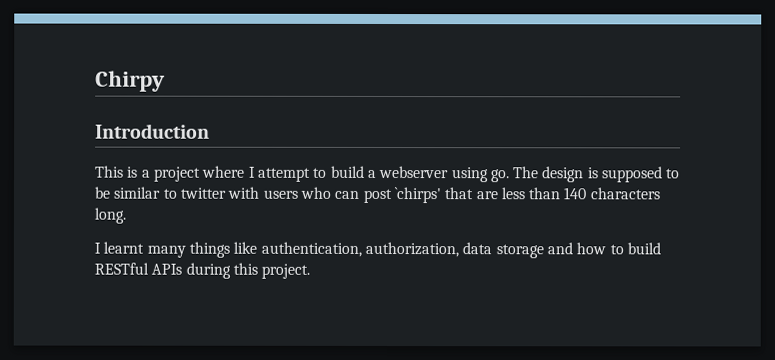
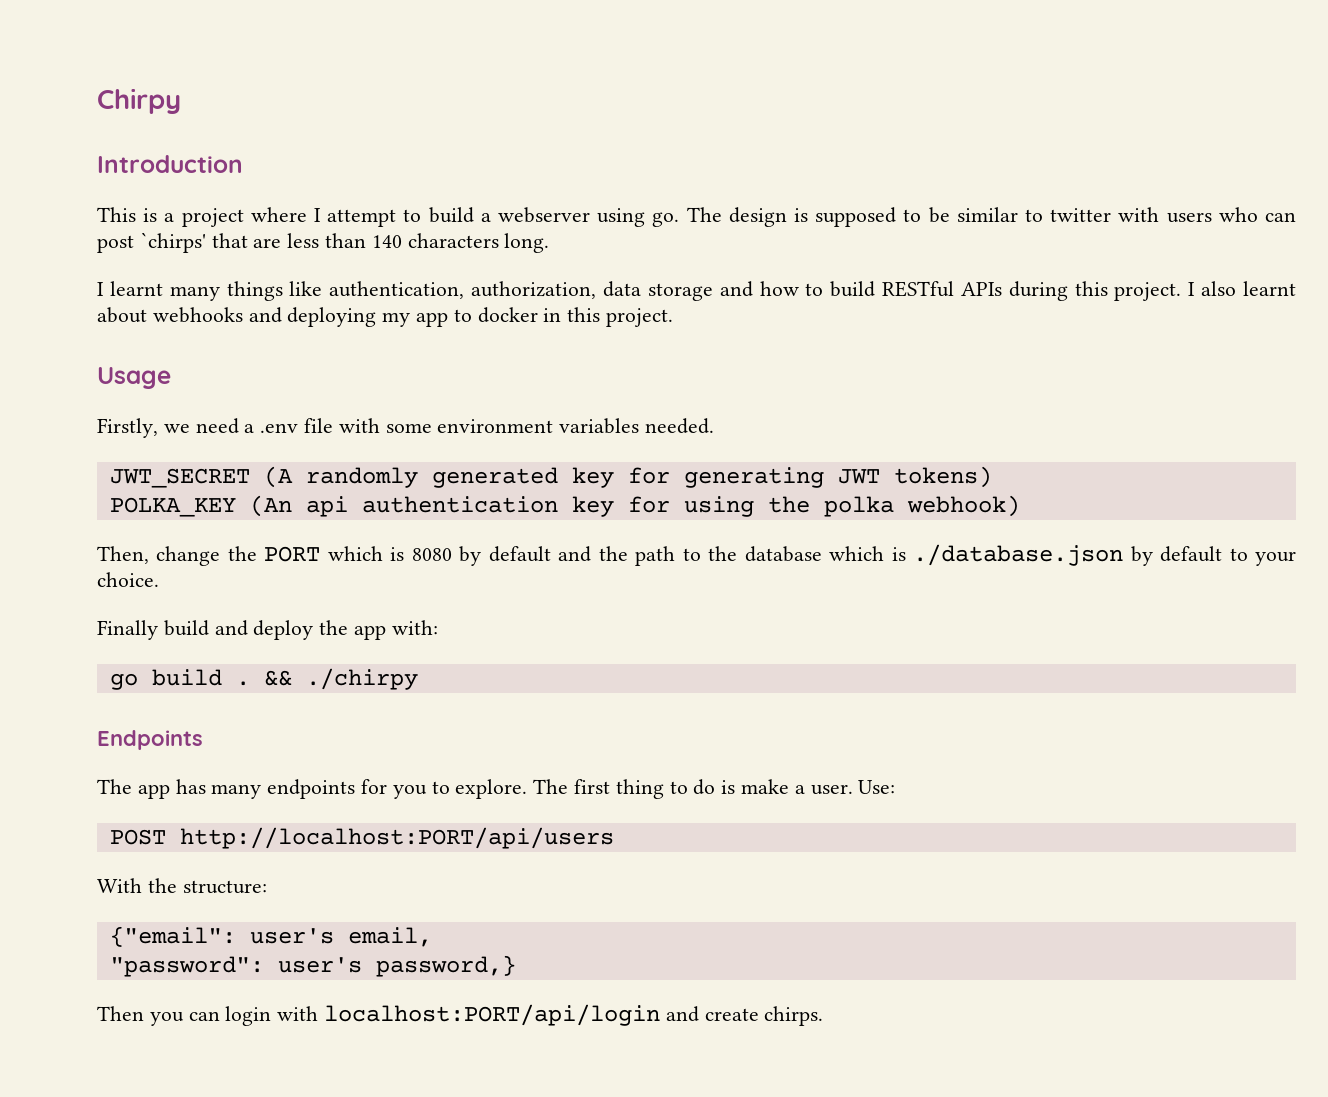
+ I also learnt about webhooks and deploying my app to docker in this project.
+ Usage
+ Firstly, we need a .env file with some environment variables needed.
+ JWT_SECRET (A randomly generated key for generating JWT tokens)
+ POLKA_KEY (An api authentication key for using the polka webhook)
+ Then, change the PORT which is 8080 by default and the path to the database which is ./database.json by default to your choice.
+ Finally build and deploy the app with:
+ go build . && ./chirpy
+ Endpoints
+ The app has many endpoints for you to explore. The first thing to do is make a user. Use:
+ POST http://localhost:PORT/api/users
+ With the structure:
+ {"email": user's email,
+ "password": user's password,}
+ Then you can login with localhost:PORT/api/login and create chirps.

